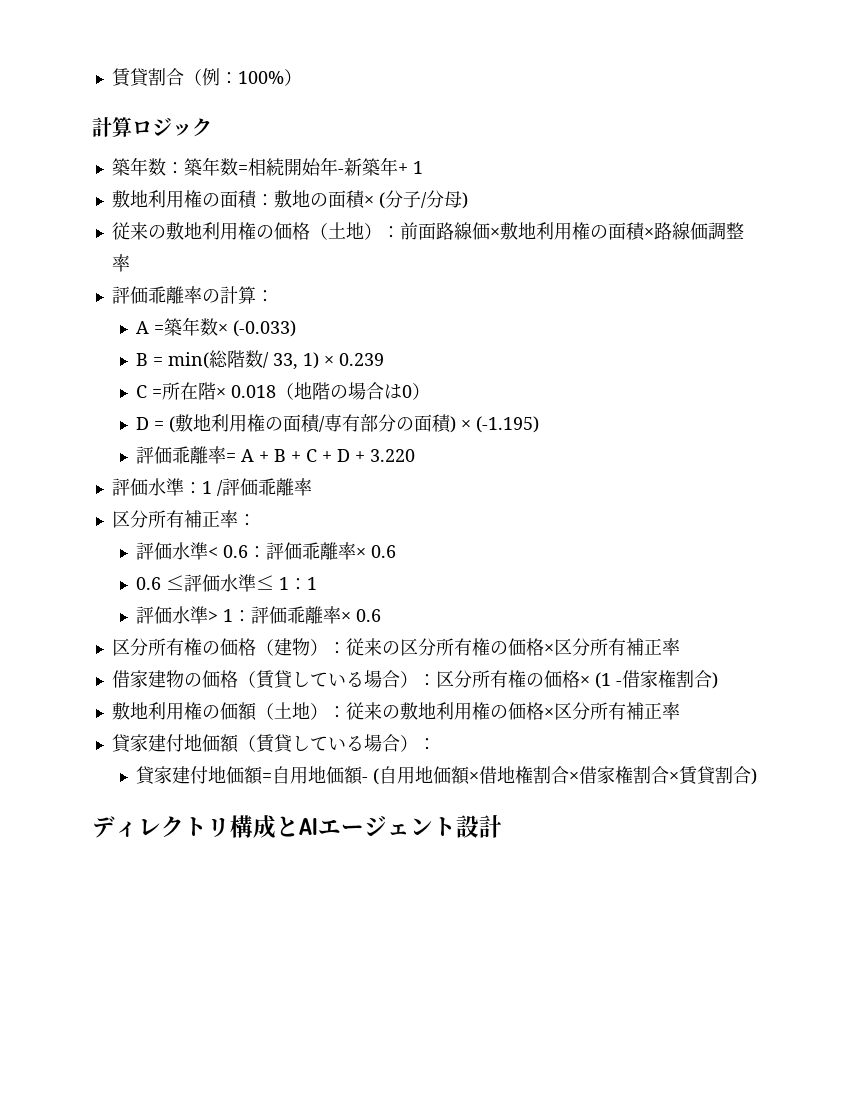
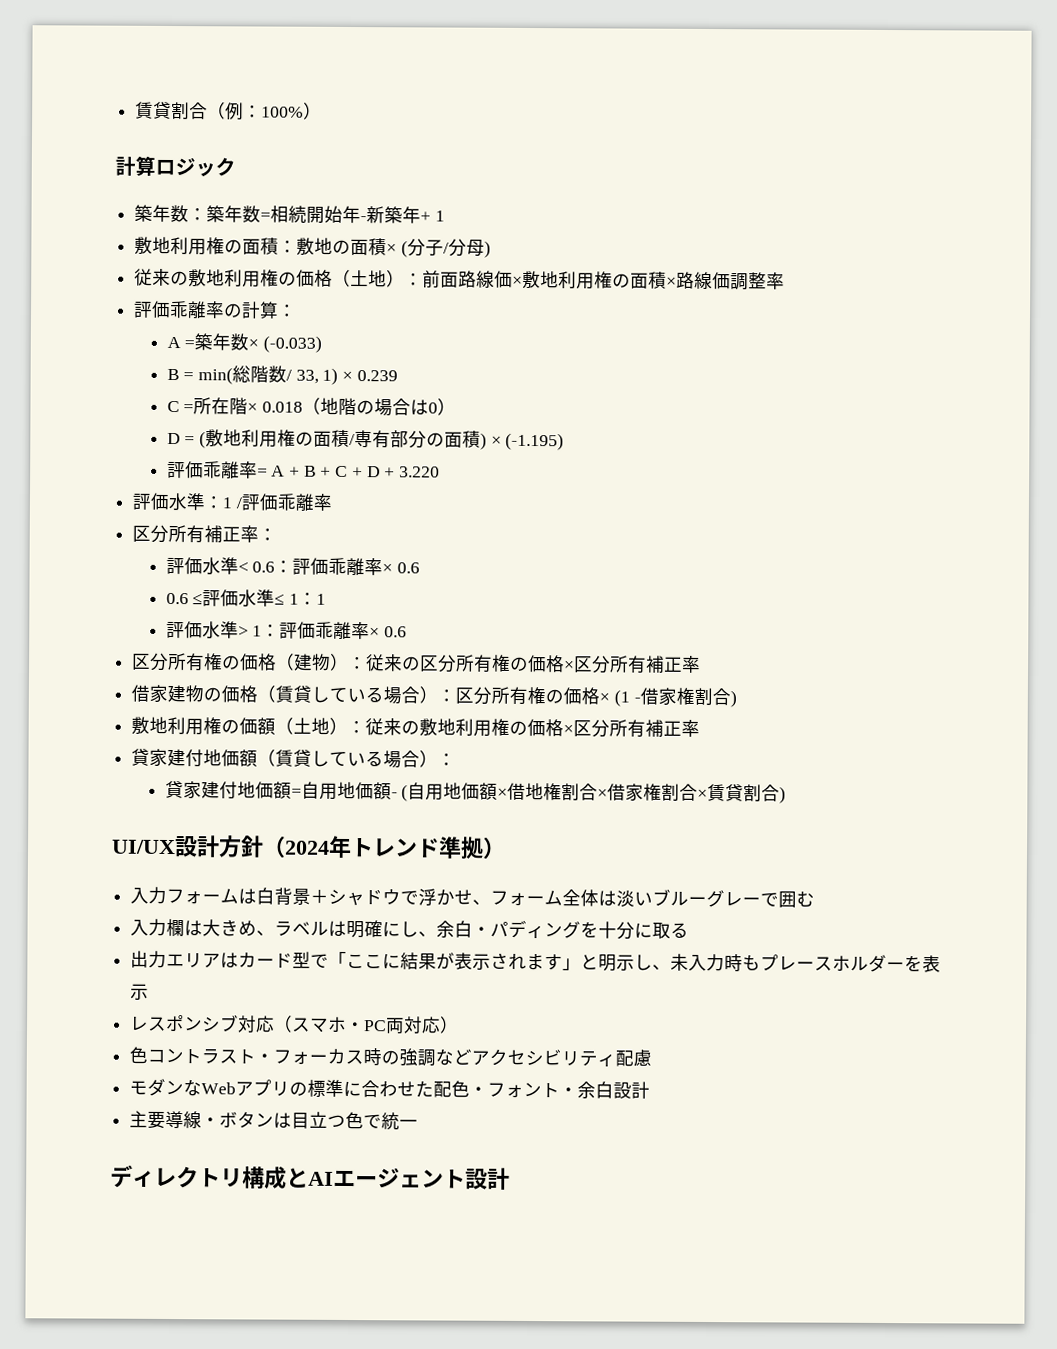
+ UI/UX設計方針（2024年トレンド準拠）
+ 入力フォームは白背景＋シャドウで浮かせ、フォーム全体は淡いブルーグレーで囲む
+ 入力欄は大きめ、ラベルは明確にし、余白・パディングを十分に取る
+ 出力エリアはカード型で「ここに結果が表示されます」と明示し、未入力時もプレースホルダーを表示
+ レスポンシブ対応（スマホ・PC両対応）
+ 色コントラスト・フォーカス時の強調などアクセシビリティ配慮
+ モダンなWebアプリの標準に合わせた配色・フォント・余白設計
+ 主要導線・ボタンは目立つ色で統一

